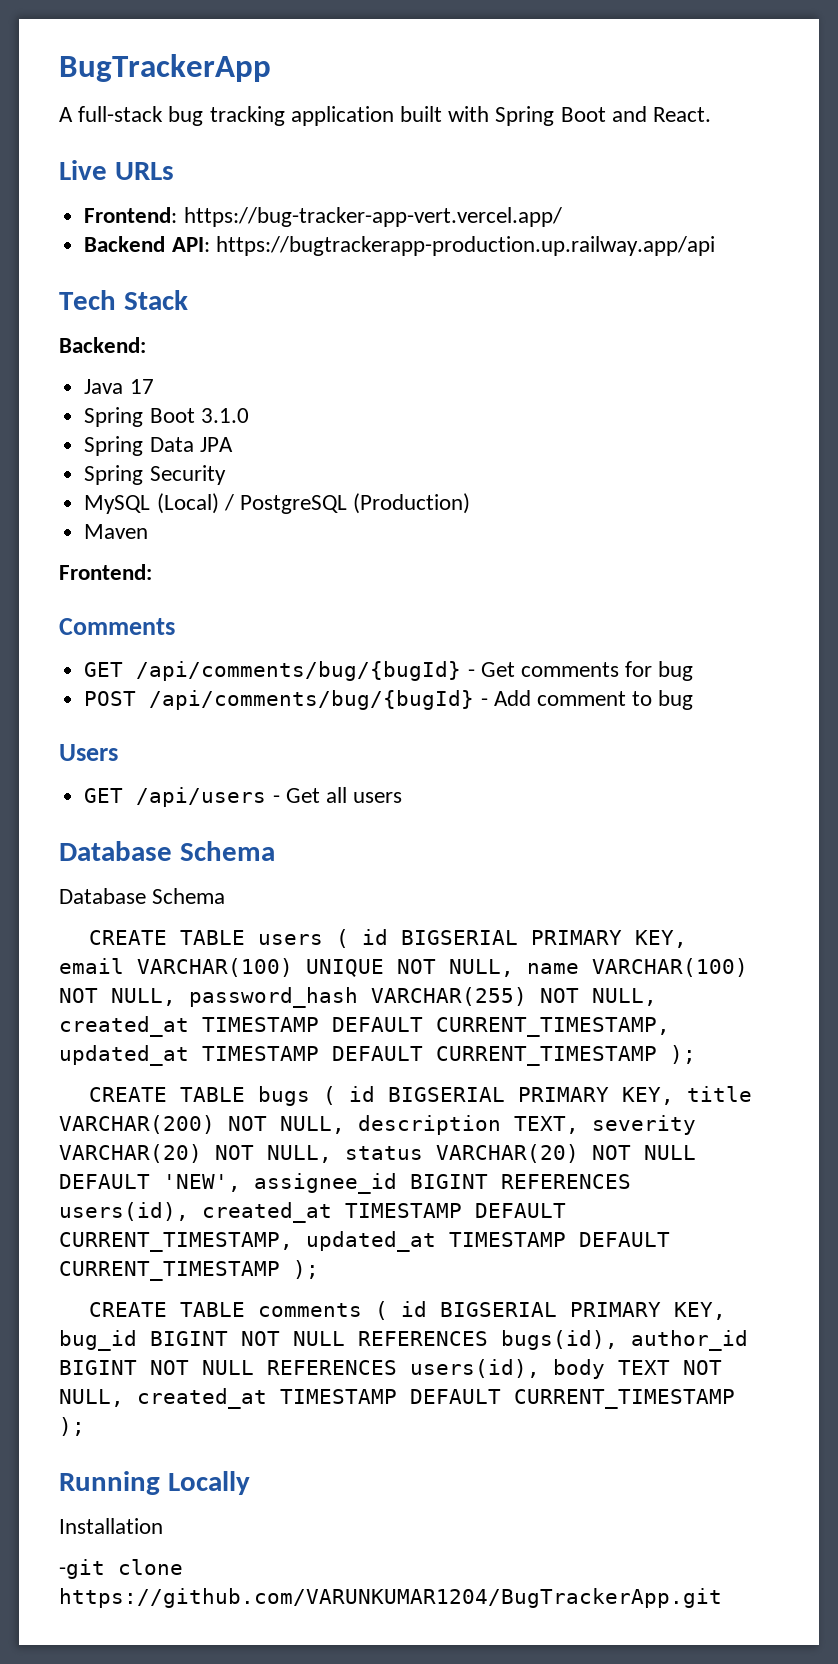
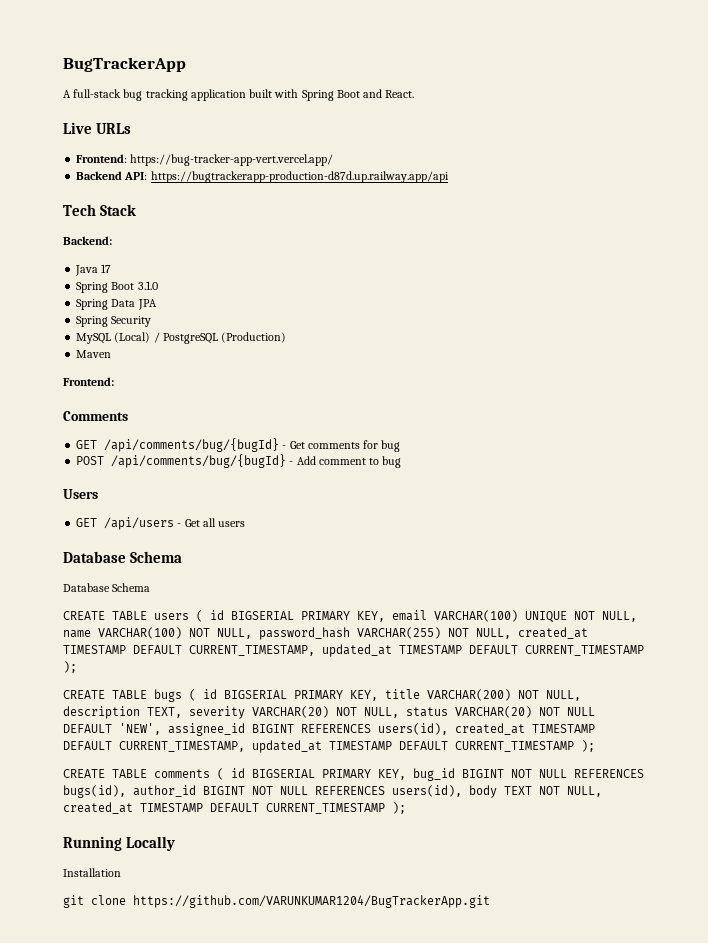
- Backend API: https://bugtrackerapp-production.up.railway.app/api
+ Backend API: https://bugtrackerapp-production-d87d.up.railway.app/api
- -git clone https://github.com/VARUNKUMAR1204/BugTrackerApp.git
+ git clone https://github.com/VARUNKUMAR1204/BugTrackerApp.git

